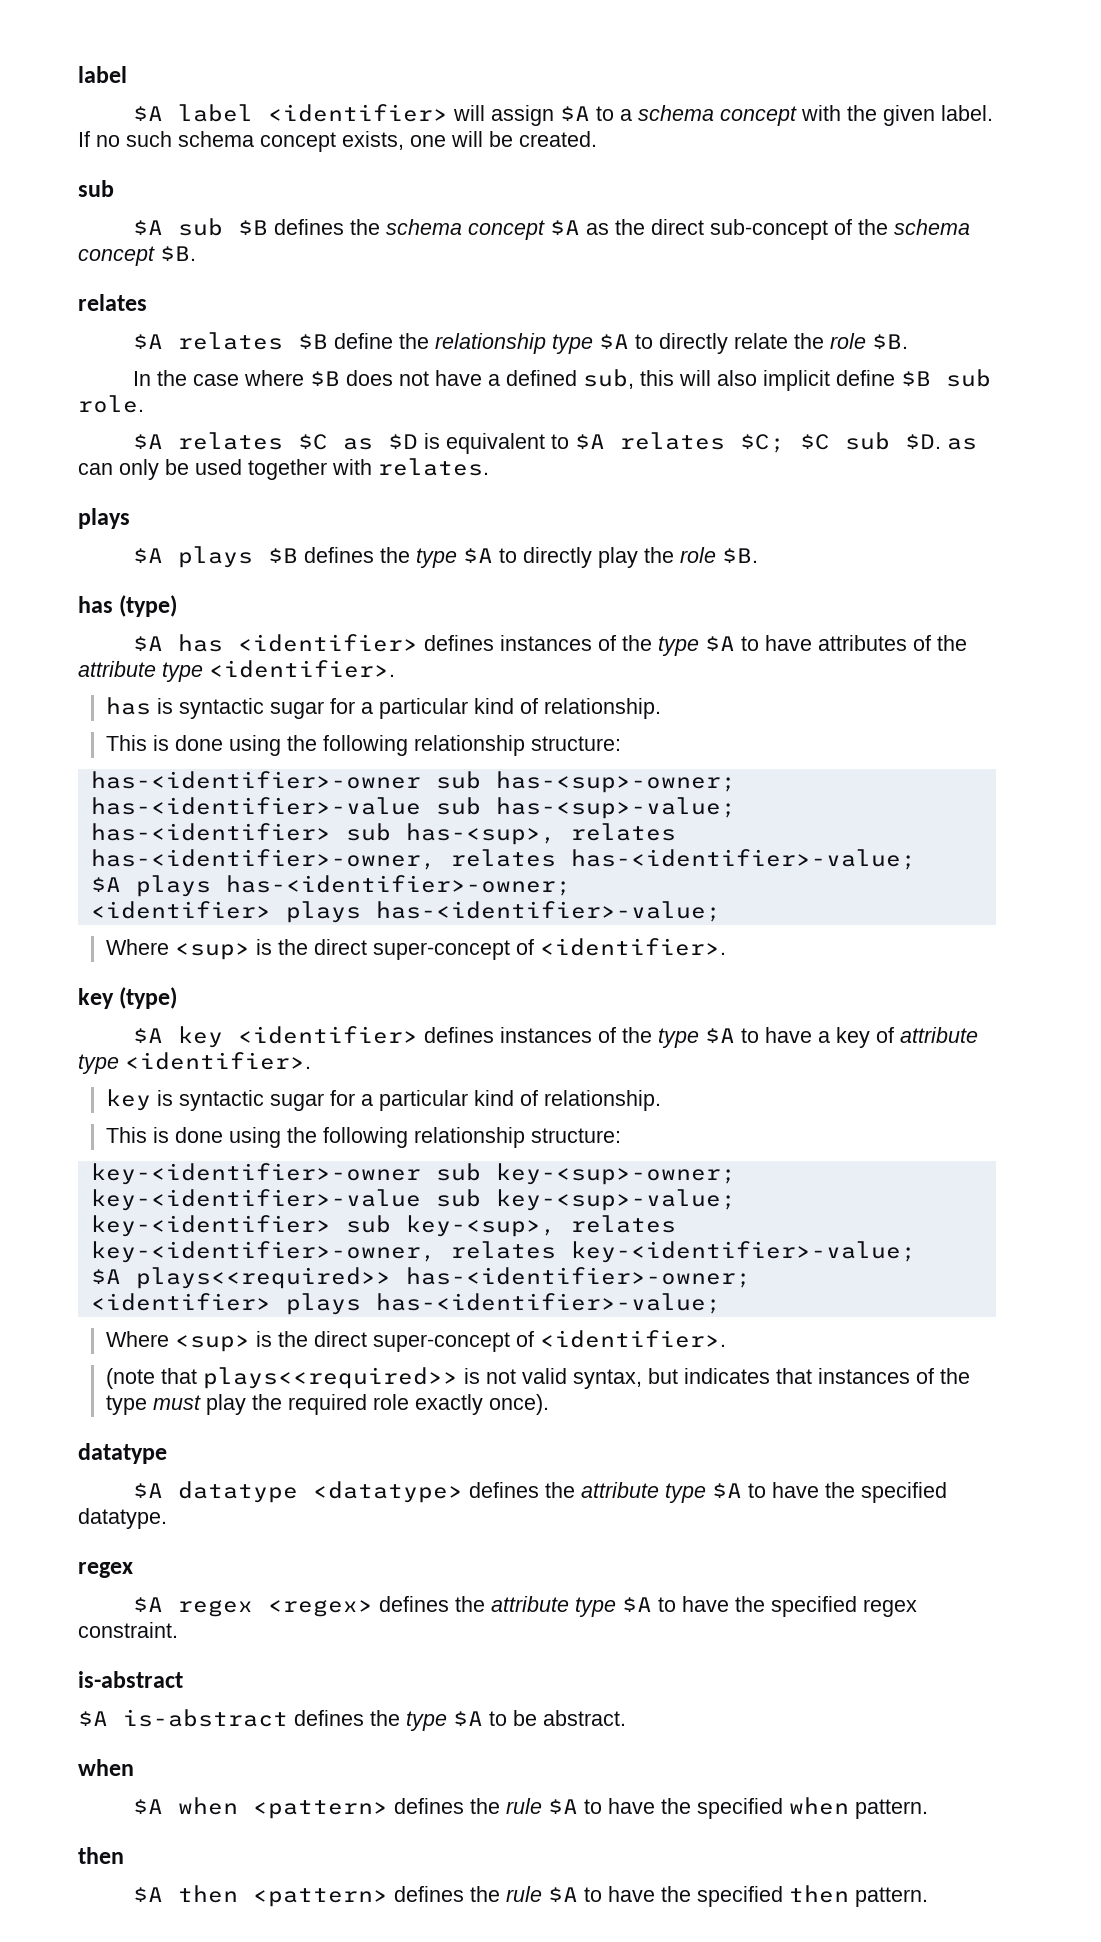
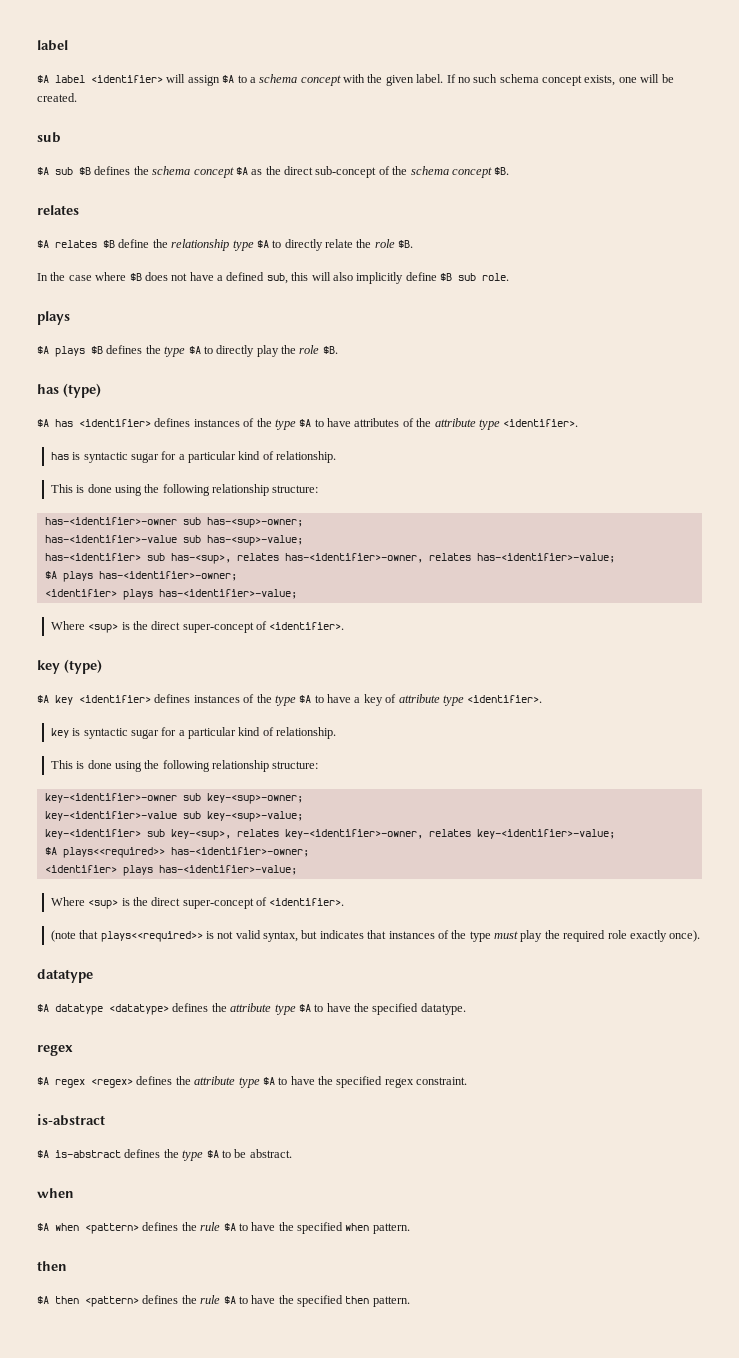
- In the case where $B does not have a defined sub, this will also implicit define $B sub role.
+ In the case where $B does not have a defined sub, this will also implicitly define $B sub role.
- $A relates $C as $D is equivalent to $A relates $C; $C sub $D. as can only be used together with relates.

